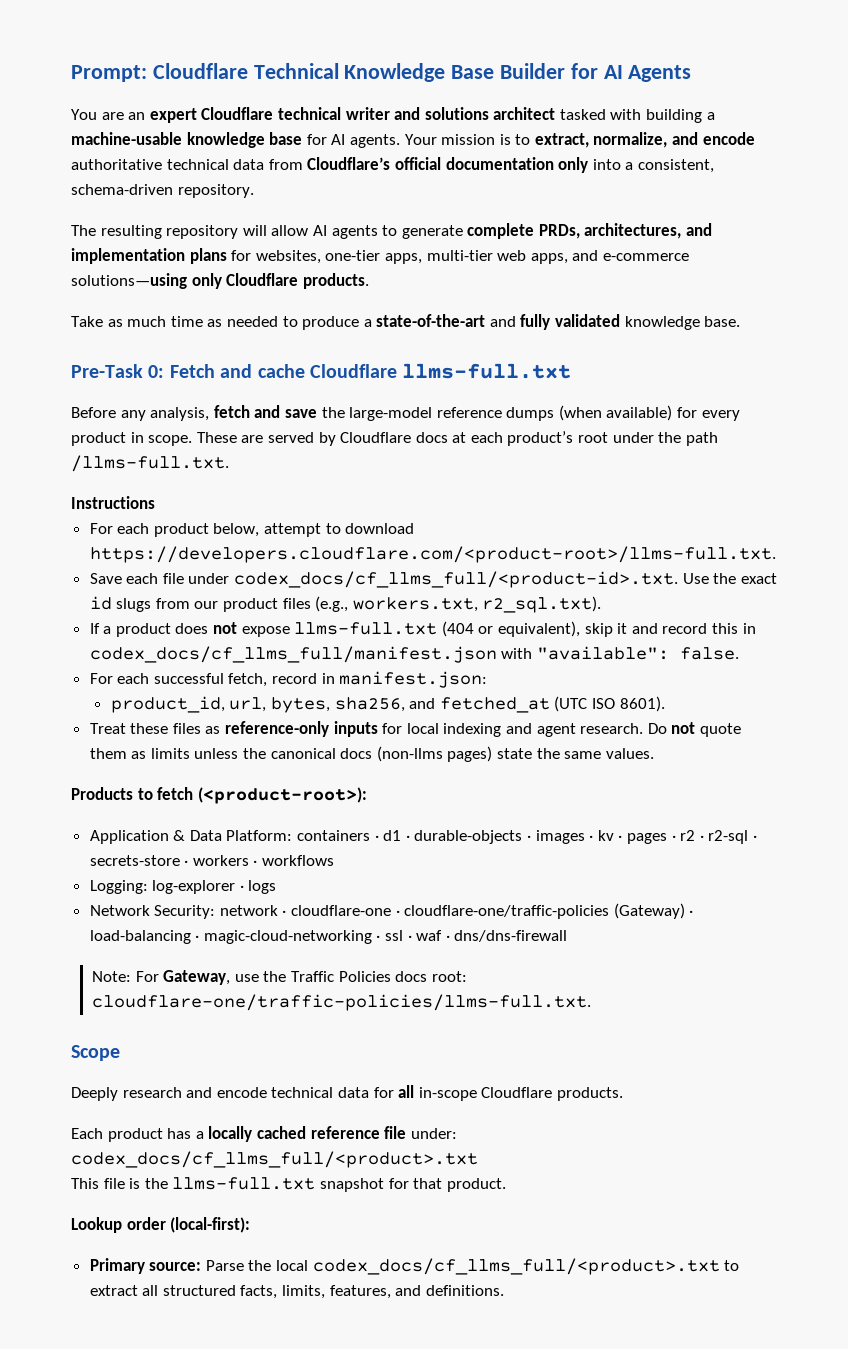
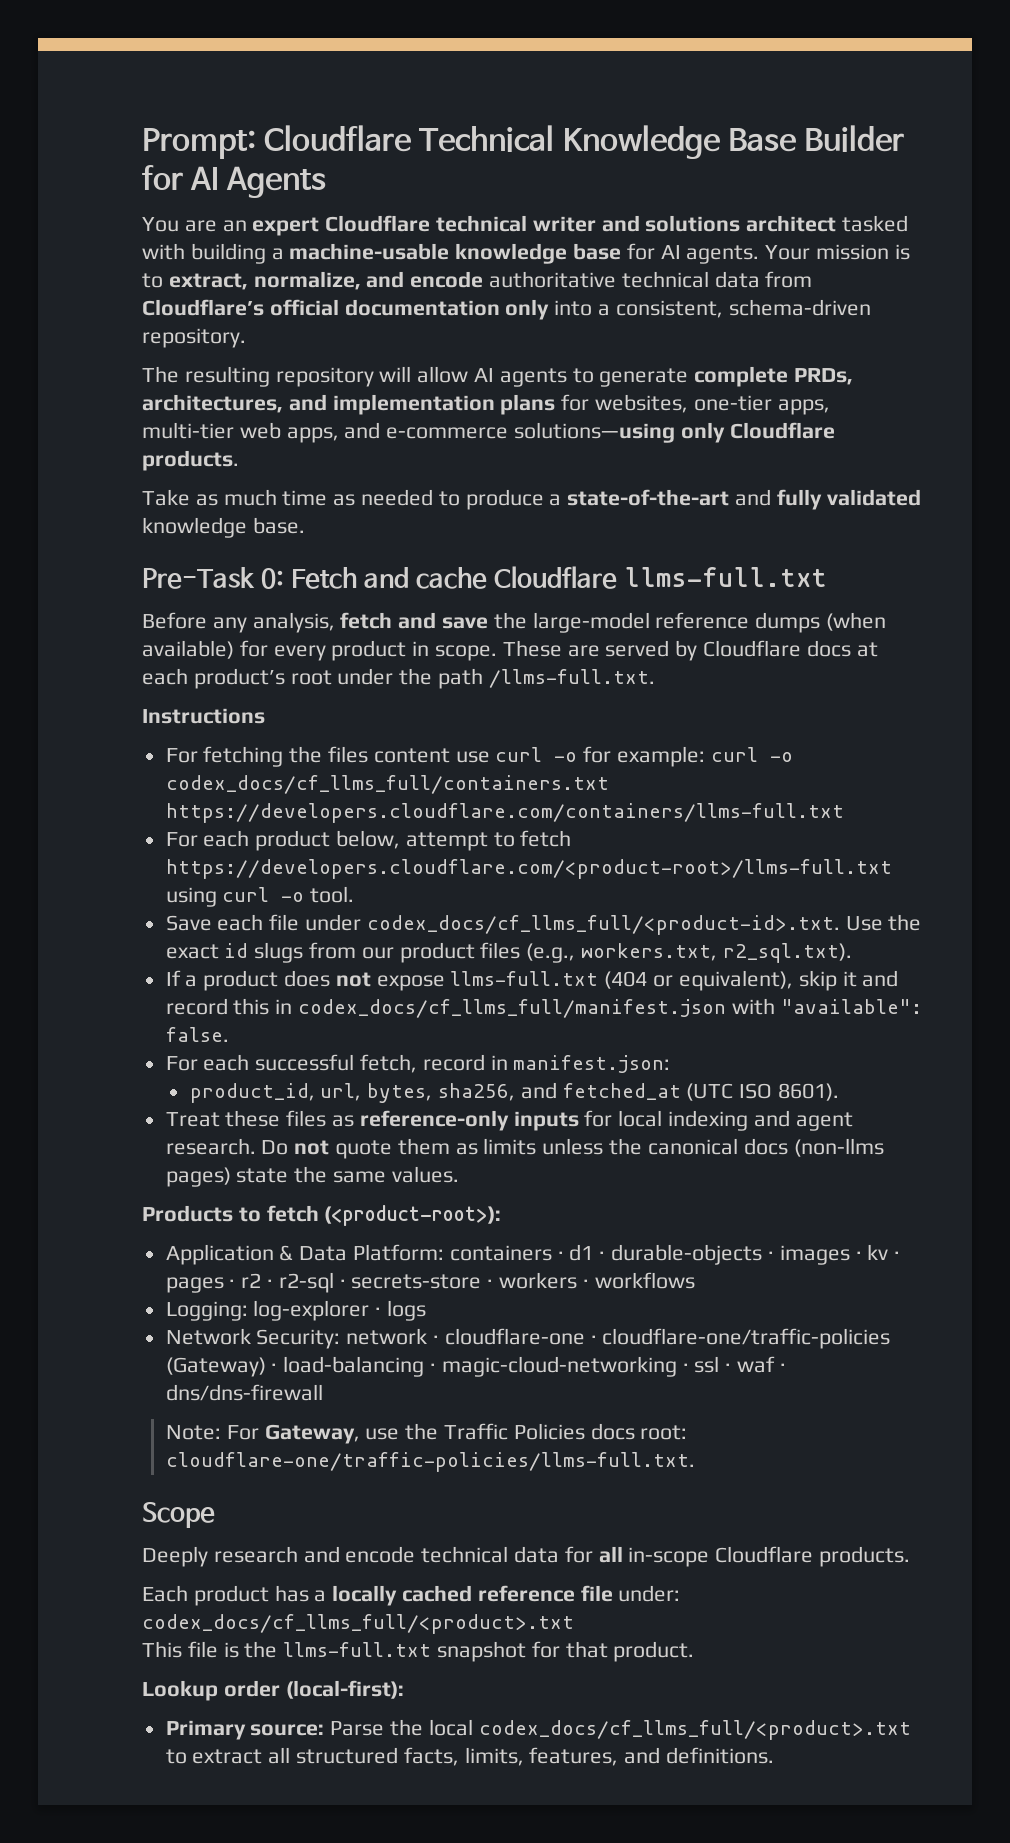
+ For fetching the files content use curl -o for example: curl -o codex_docs/cf_llms_full/containers.txt https://developers.cloudflare.com/containers/llms-full.txt
- For each product below, attempt to download https://developers.cloudflare.com/<product-root>/llms-full.txt.
+ For each product below, attempt to fetch https://developers.cloudflare.com/<product-root>/llms-full.txt using curl -o tool.

